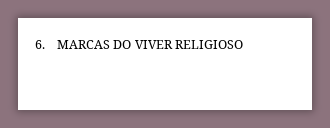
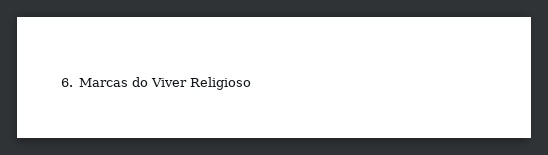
- 6. MARCAS DO VIVER RELIGIOSO
+ 6. Marcas do Viver Religioso

